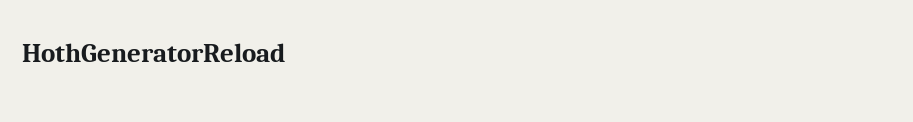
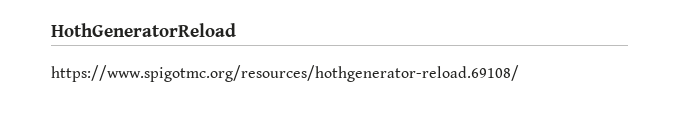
+ https://www.spigotmc.org/resources/hothgenerator-reload.69108/

